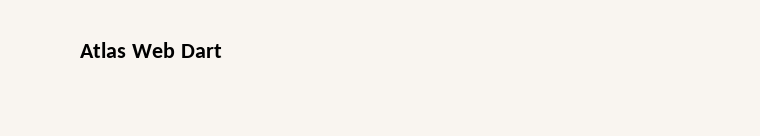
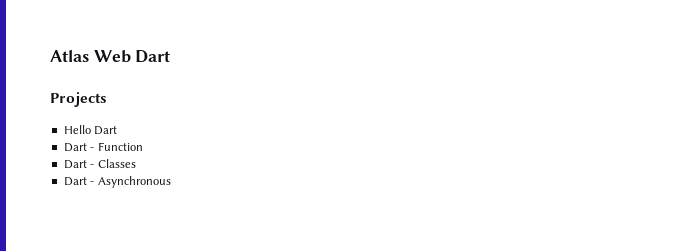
+ Projects
+ Hello Dart
+ Dart - Function
+ Dart - Classes
+ Dart - Asynchronous

